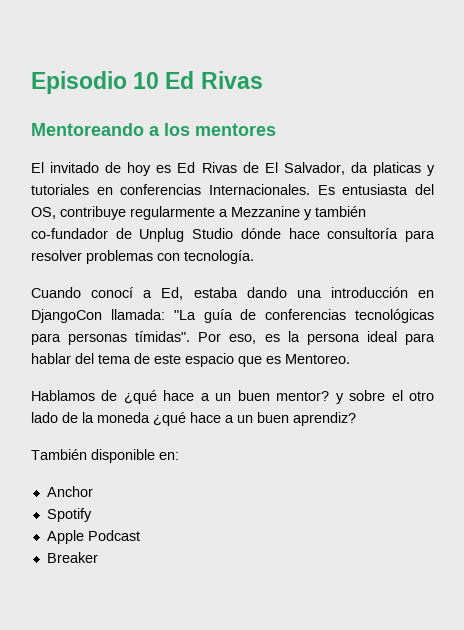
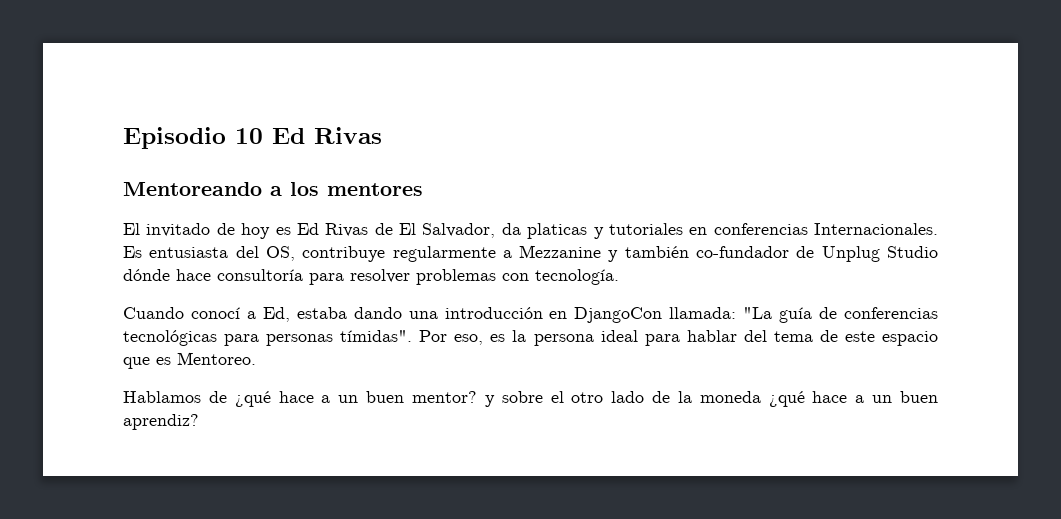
- También disponible en:
- Anchor
- Spotify
- Apple Podcast
- Breaker

